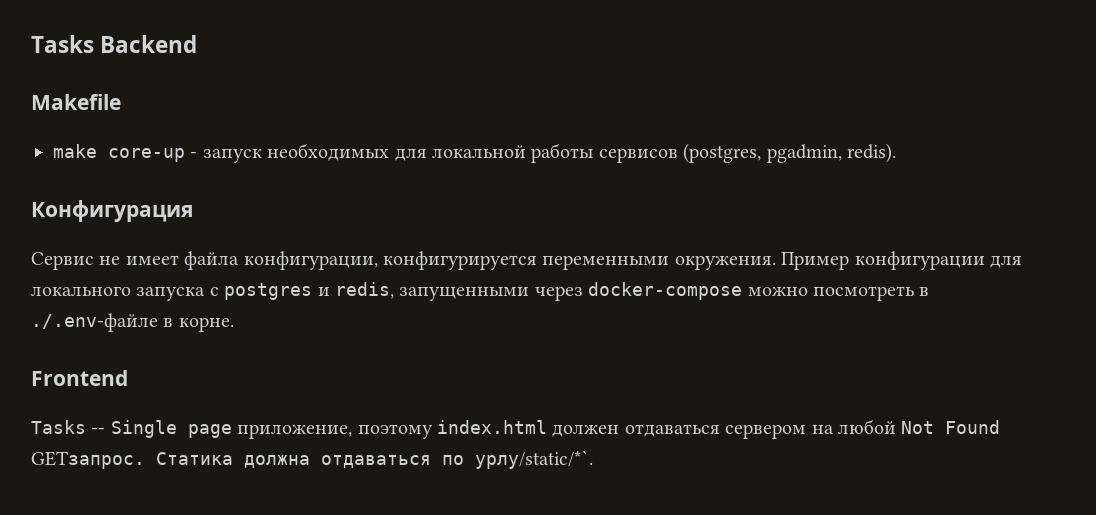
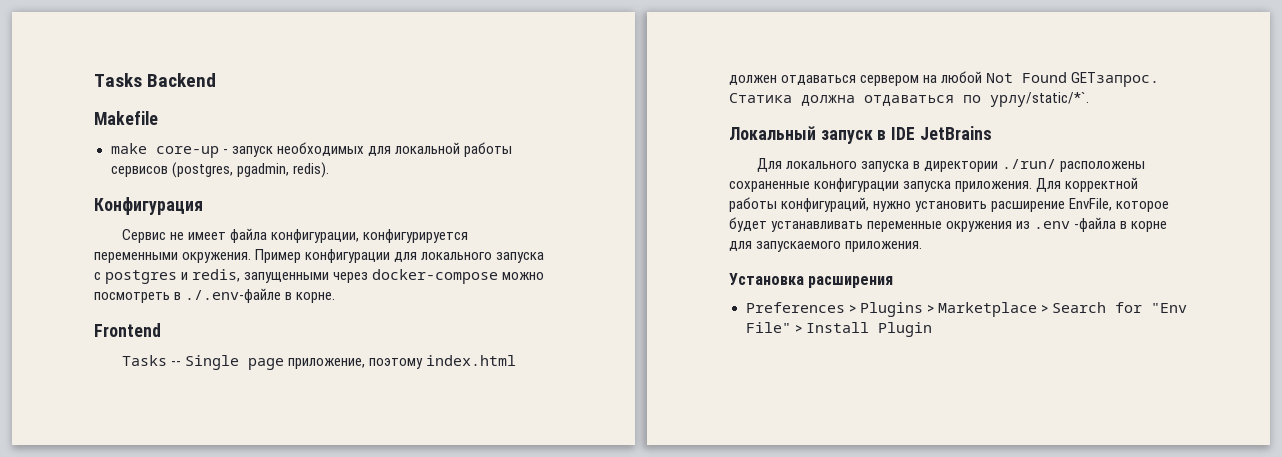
+ Локальный запуск в IDE JetBrains
+ Для локального запуска в директории ./run/ расположены сохраненные конфигурации запуска приложения. Для корректной работы конфигураций, нужно установить расширение EnvFile, которое будет устанавливать переменные окружения из .env -файла в корне для запускаемого приложения.
+ Установка расширения
+ Preferences > Plugins > Marketplace > Search for "Env File" > Install Plugin

